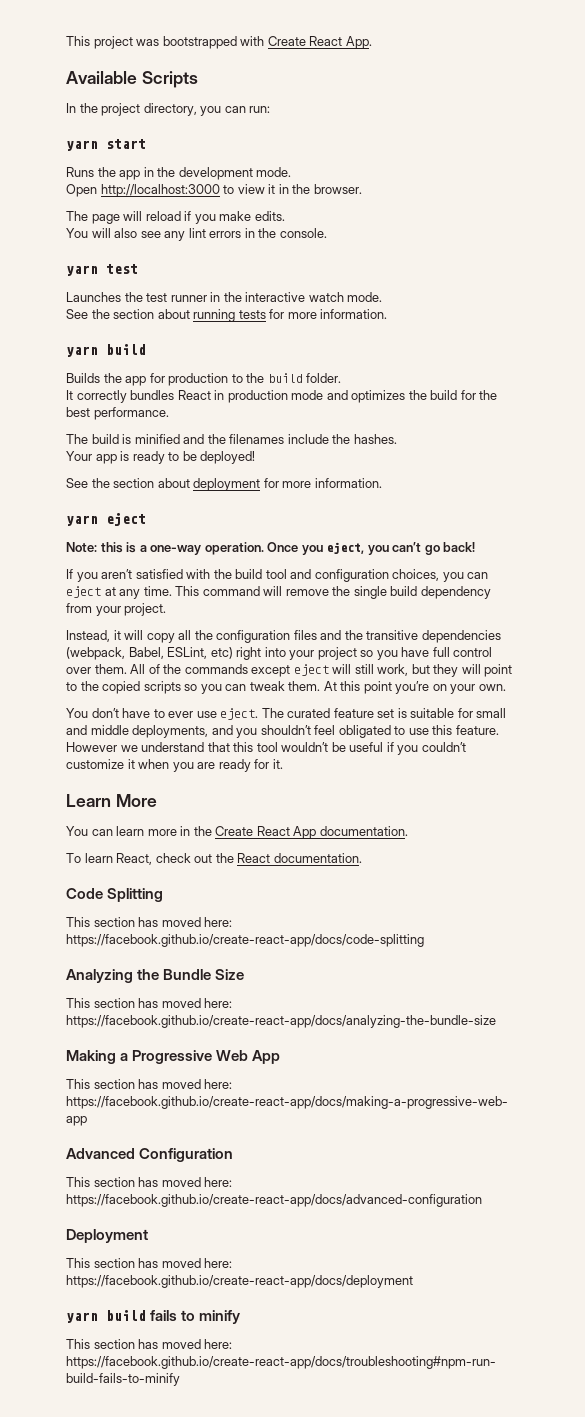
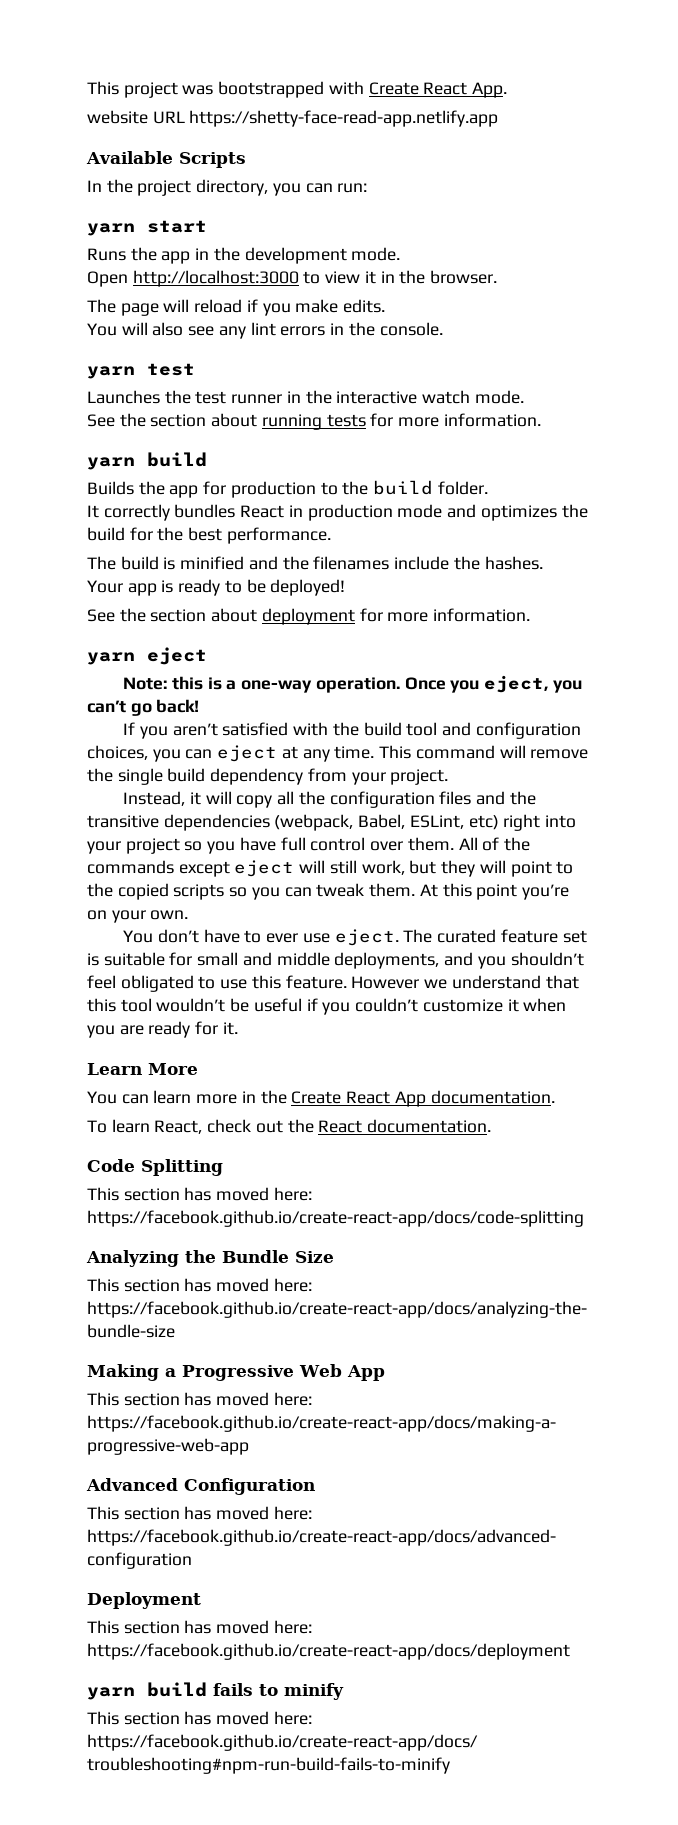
+ website URL https://shetty-face-read-app.netlify.app

